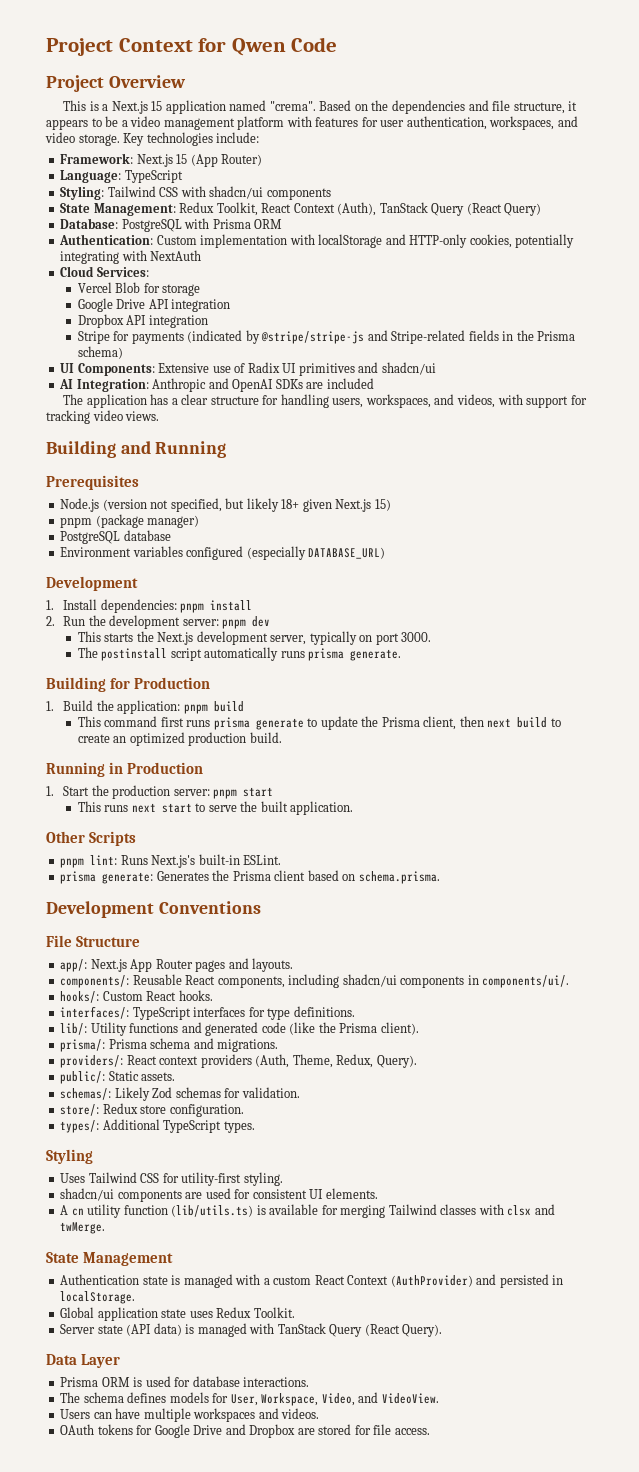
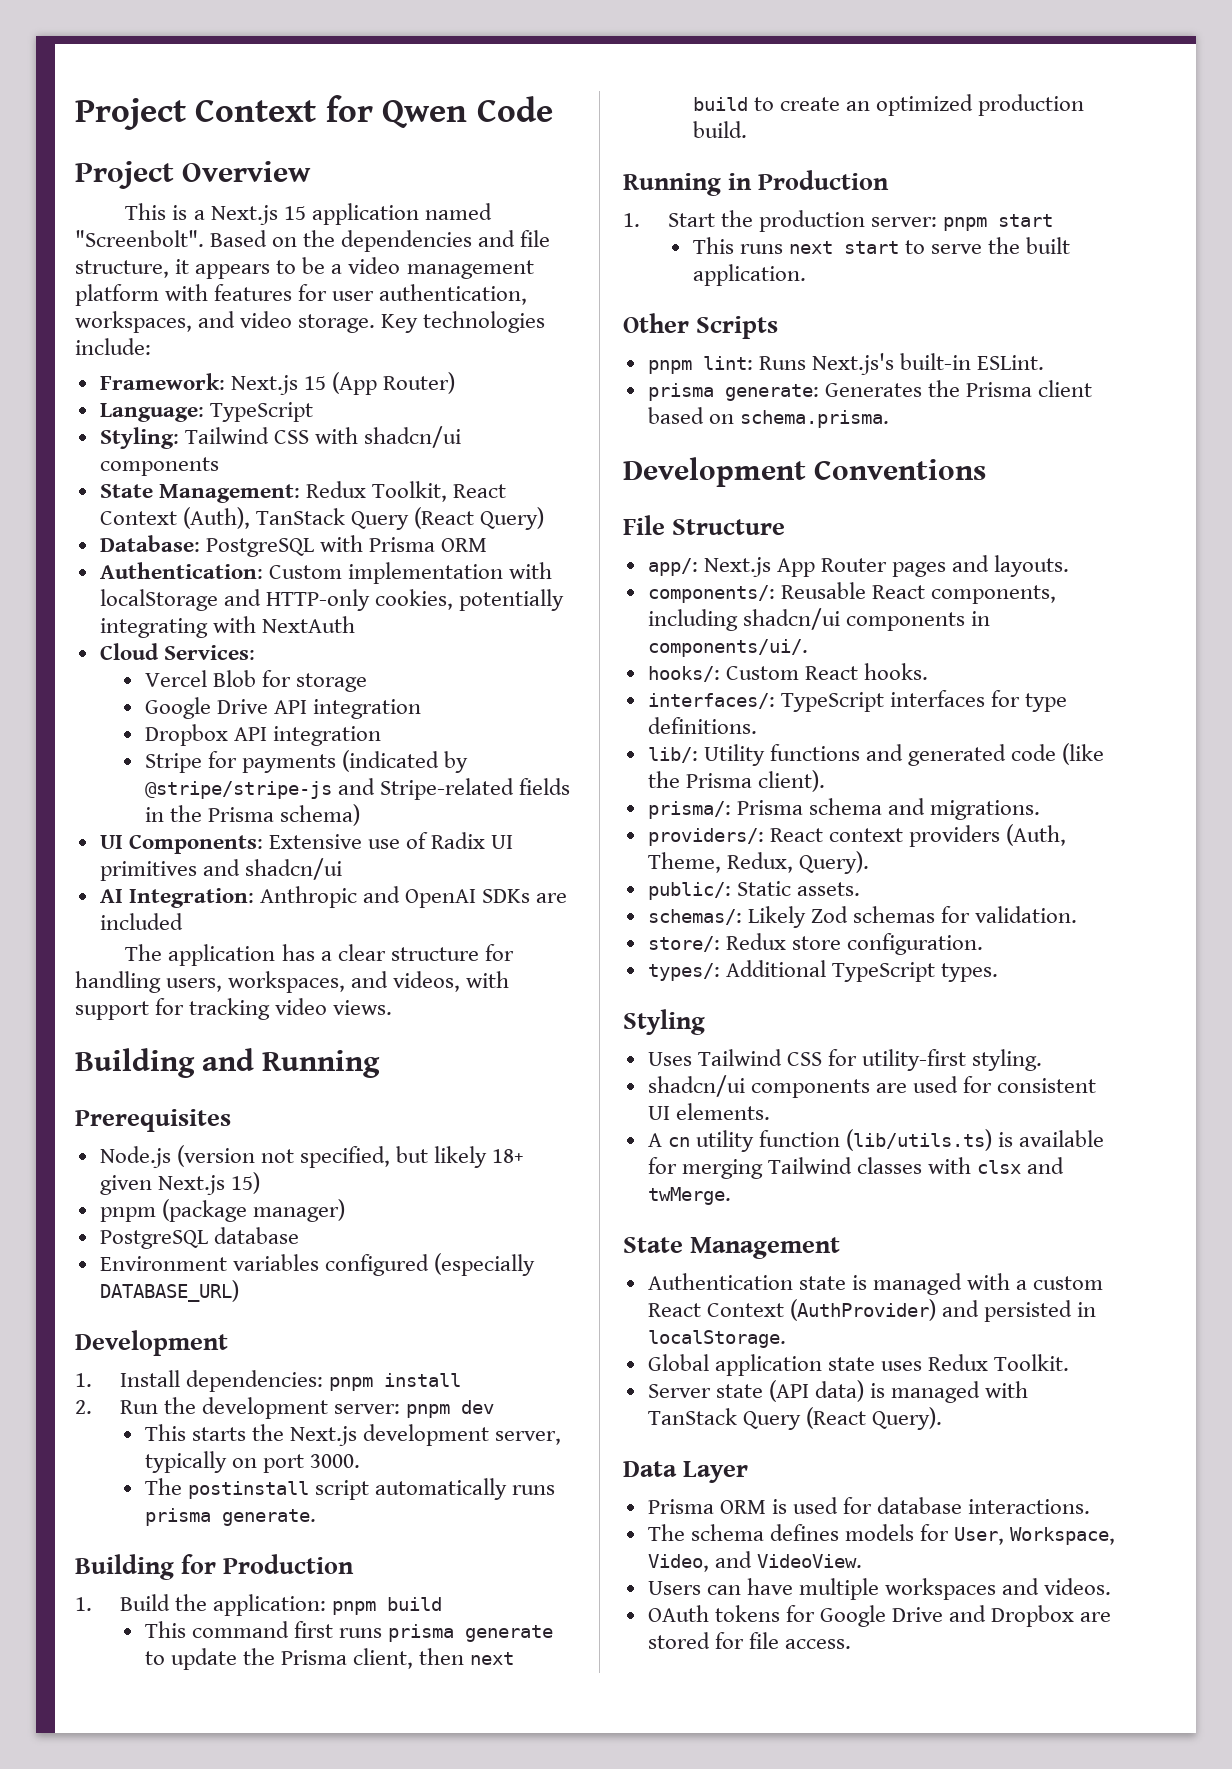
- This is a Next.js 15 application named "crema".
+ This is a Next.js 15 application named "Screenbolt".

